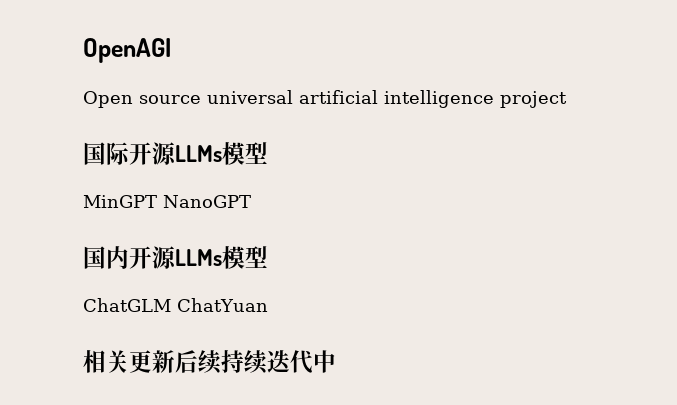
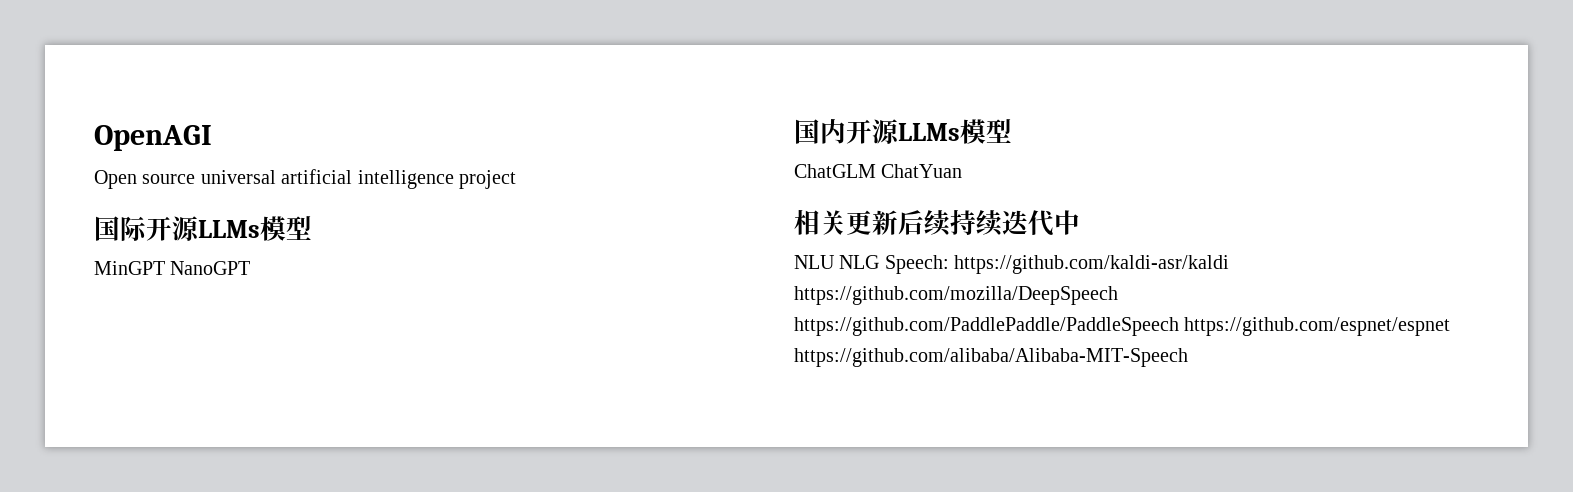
+ NLU NLG Speech: https://github.com/kaldi-asr/kaldi https://github.com/mozilla/DeepSpeech https://github.com/PaddlePaddle/PaddleSpeech https://github.com/espnet/espnet https://github.com/alibaba/Alibaba-MIT-Speech

